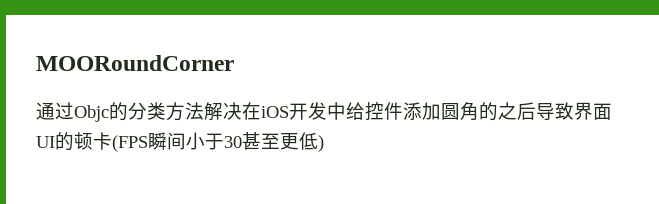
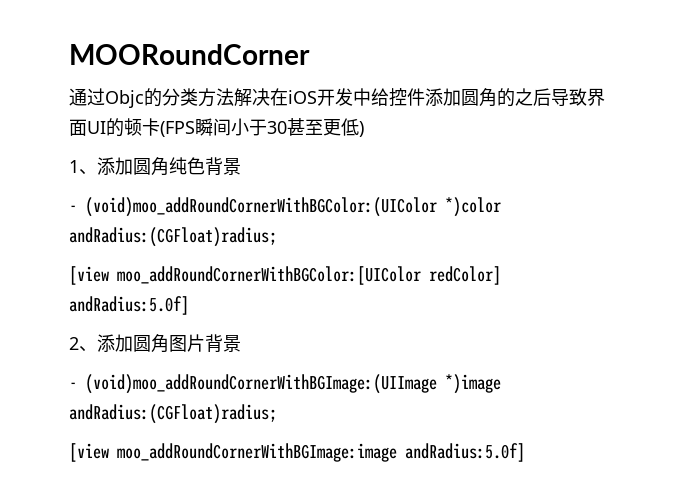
+ 1、添加圆角纯色背景
+ - (void)moo_addRoundCornerWithBGColor:(UIColor *)color andRadius:(CGFloat)radius;
+ [view moo_addRoundCornerWithBGColor:[UIColor redColor] andRadius:5.0f]
+ 2、添加圆角图片背景
+ - (void)moo_addRoundCornerWithBGImage:(UIImage *)image andRadius:(CGFloat)radius;
+ [view moo_addRoundCornerWithBGImage:image andRadius:5.0f]

